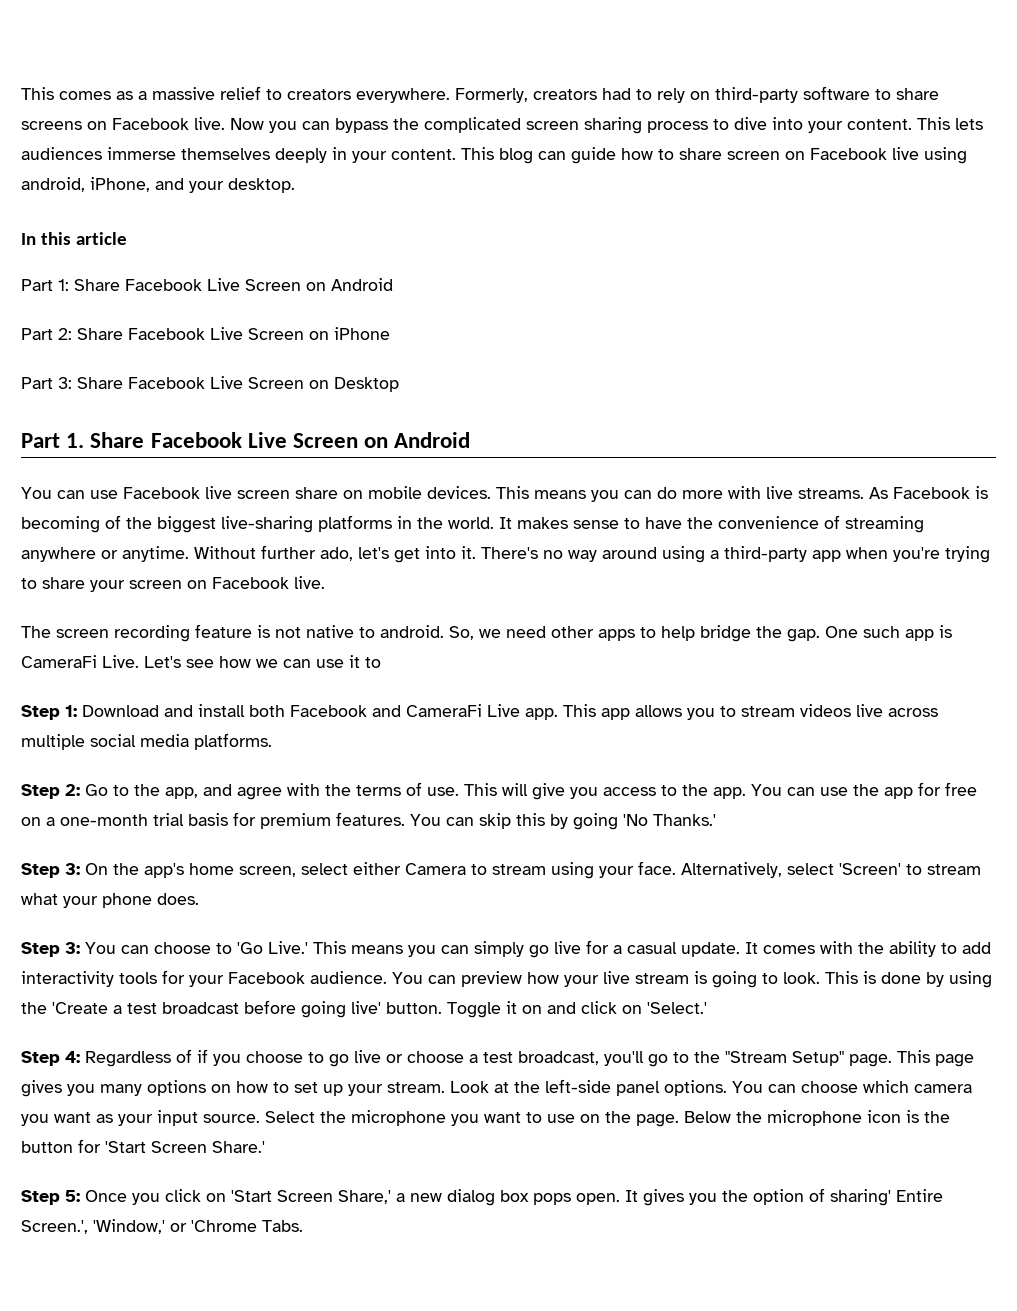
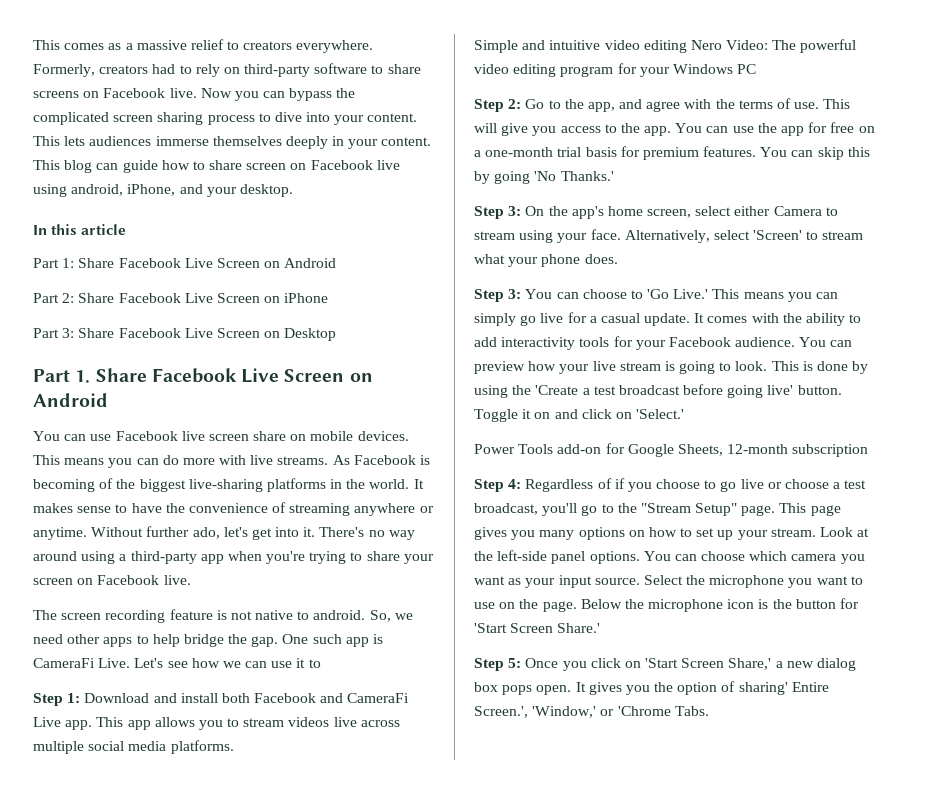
+ Simple and intuitive video editing Nero Video: The powerful video editing program for your Windows PC
+ Power Tools add-on for Google Sheets, 12-month subscription

